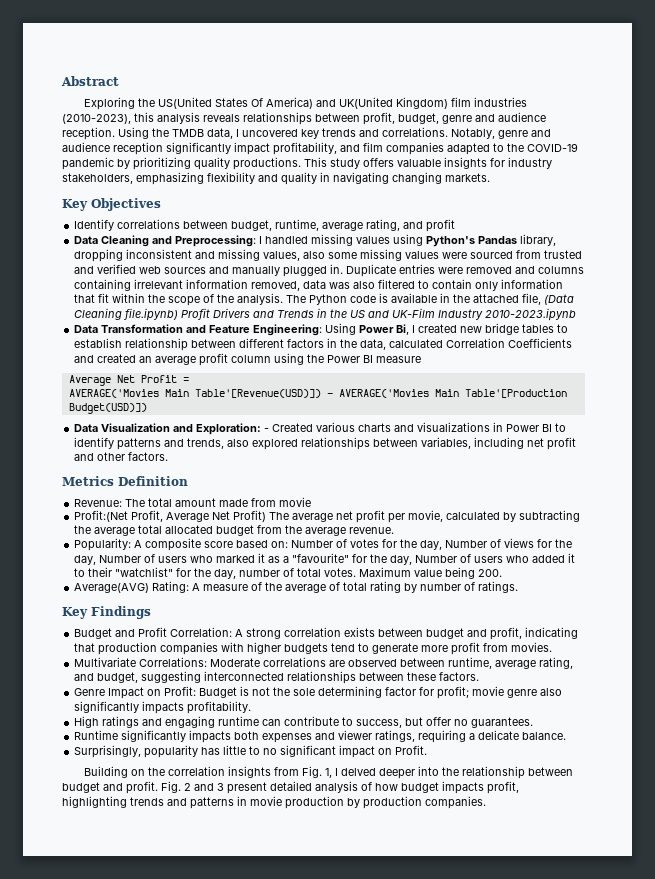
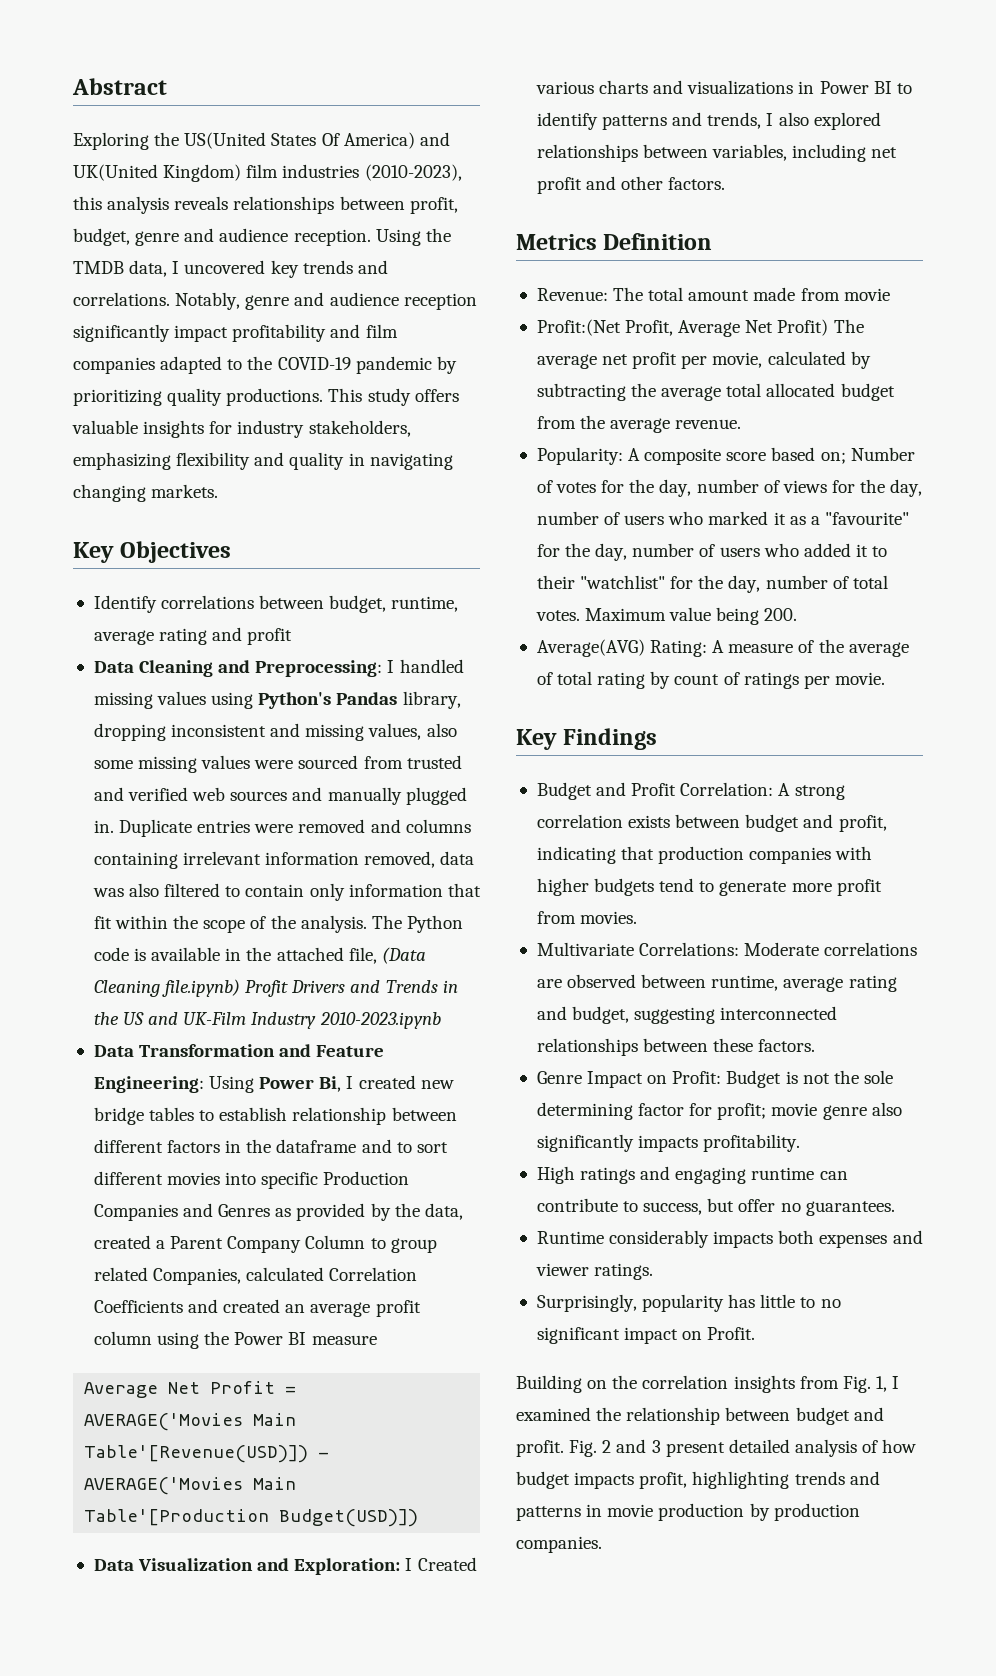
- Notably, genre and audience reception significantly impact profitability, and film companies adapted to the COVID-19 pandemic by prioritizing quality productions.
+ Notably, genre and audience reception significantly impact profitability and film companies adapted to the COVID-19 pandemic by prioritizing quality productions.
- Identify correlations between budget, runtime, average rating, and profit
+ Identify correlations between budget, runtime, average rating and profit
- Data Transformation and Feature Engineering: Using Power Bi, I created new bridge tables to establish relationship between different factors in the data, calculated Correlation Coefficients and created an average profit column using the Power BI measure
+ Data Transformation and Feature Engineering: Using Power Bi, I created new bridge tables to establish relationship between different factors in the dataframe and to sort different movies into specific Production Companies and Genres as provided by the data, created a Parent Company Column to group related Companies, calculated Correlation Coefficients and created an average profit column using the Power BI measure
- Data Visualization and Exploration: - Created various charts and visualizations in Power BI to identify patterns and trends, also explored relationships between variables, including net profit and other factors.
+ Data Visualization and Exploration: I Created various charts and visualizations in Power BI to identify patterns and trends, I also explored relationships between variables, including net profit and other factors.
- Popularity: A composite score based on: Number of votes for the day, Number of views for the day, Number of users who marked it as a "favourite" for the day, Number of users who added it to their "watchlist" for the day, number of total votes.
+ Popularity: A composite score based on; Number of votes for the day, number of views for the day, number of users who marked it as a "favourite" for the day, number of users who added it to their "watchlist" for the day, number of total votes.
- Average(AVG) Rating: A measure of the average of total rating by number of ratings.
+ Average(AVG) Rating: A measure of the average of total rating by count of ratings per movie.
- Multivariate Correlations: Moderate correlations are observed between runtime, average rating, and budget, suggesting interconnected relationships between these factors.
+ Multivariate Correlations: Moderate correlations are observed between runtime, average rating and budget, suggesting interconnected relationships between these factors.
- Runtime significantly impacts both expenses and viewer ratings, requiring a delicate balance.
+ Runtime considerably impacts both expenses and viewer ratings.
- Building on the correlation insights from Fig. 1, I delved deeper into the relationship between budget and profit.
+ Building on the correlation insights from Fig. 1, I examined the relationship between budget and profit.

